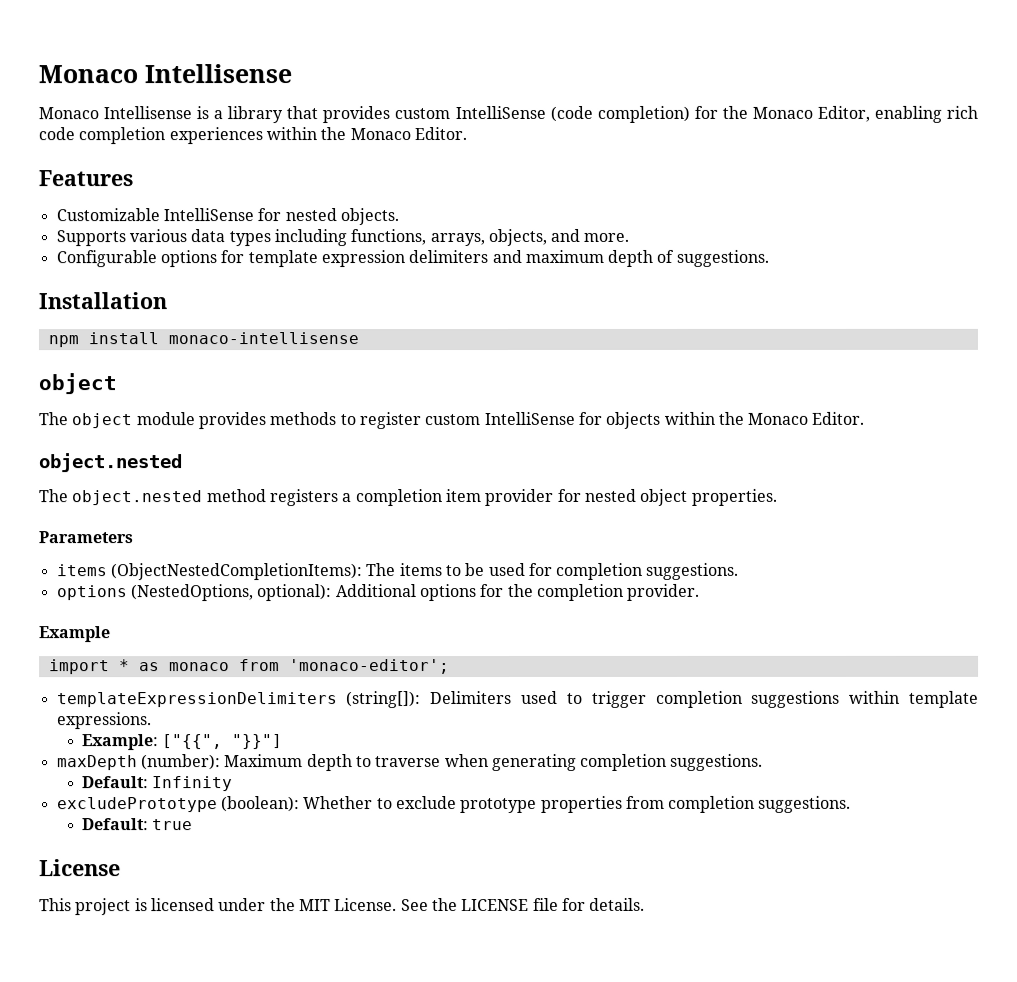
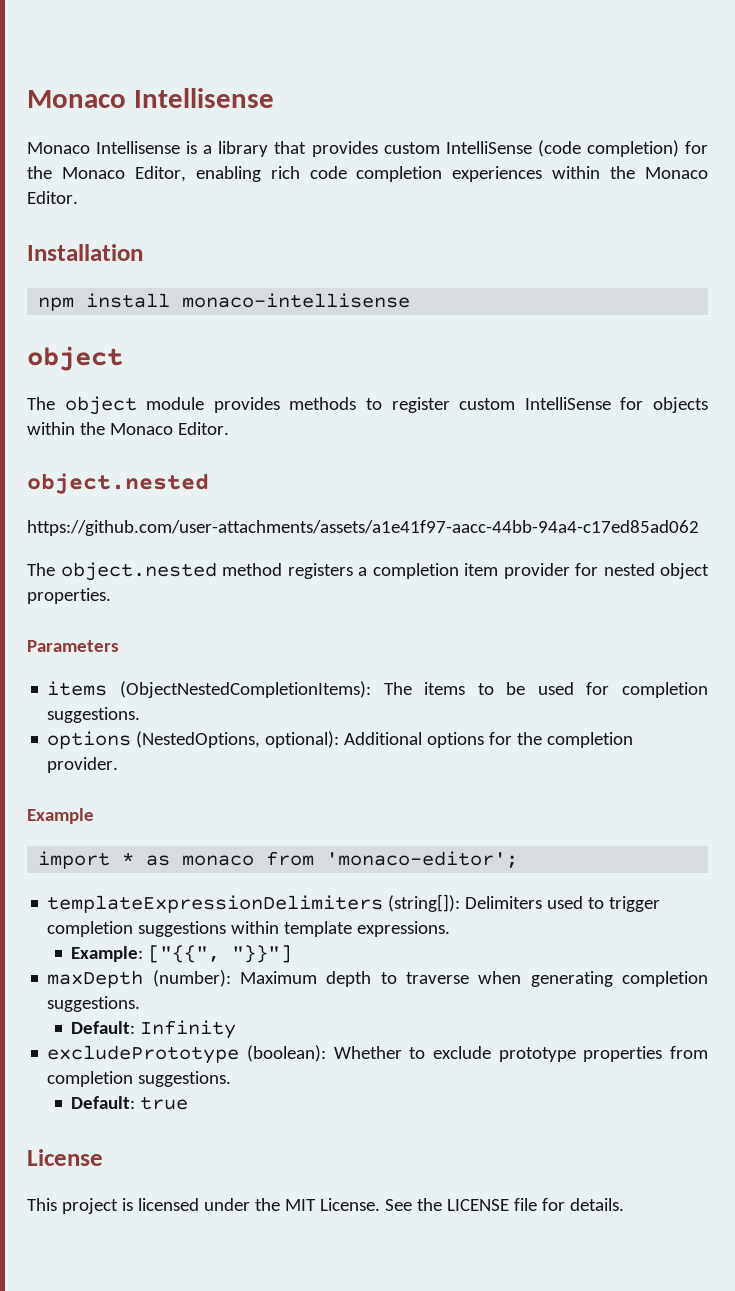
- Features
- Customizable IntelliSense for nested objects.
- Supports various data types including functions, arrays, objects, and more.
- Configurable options for template expression delimiters and maximum depth of suggestions.
+ https://github.com/user-attachments/assets/a1e41f97-aacc-44bb-94a4-c17ed85ad062

